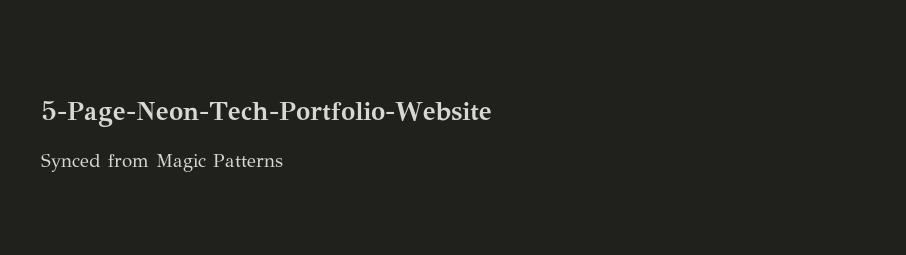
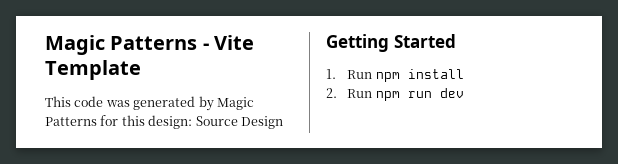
- 5-Page-Neon-Tech-Portfolio-Website
- Synced from Magic Patterns
+ Magic Patterns - Vite Template
+ This code was generated by Magic Patterns for this design: Source Design
+ Getting Started
+ 1. Run npm install
+ 2. Run npm run dev

